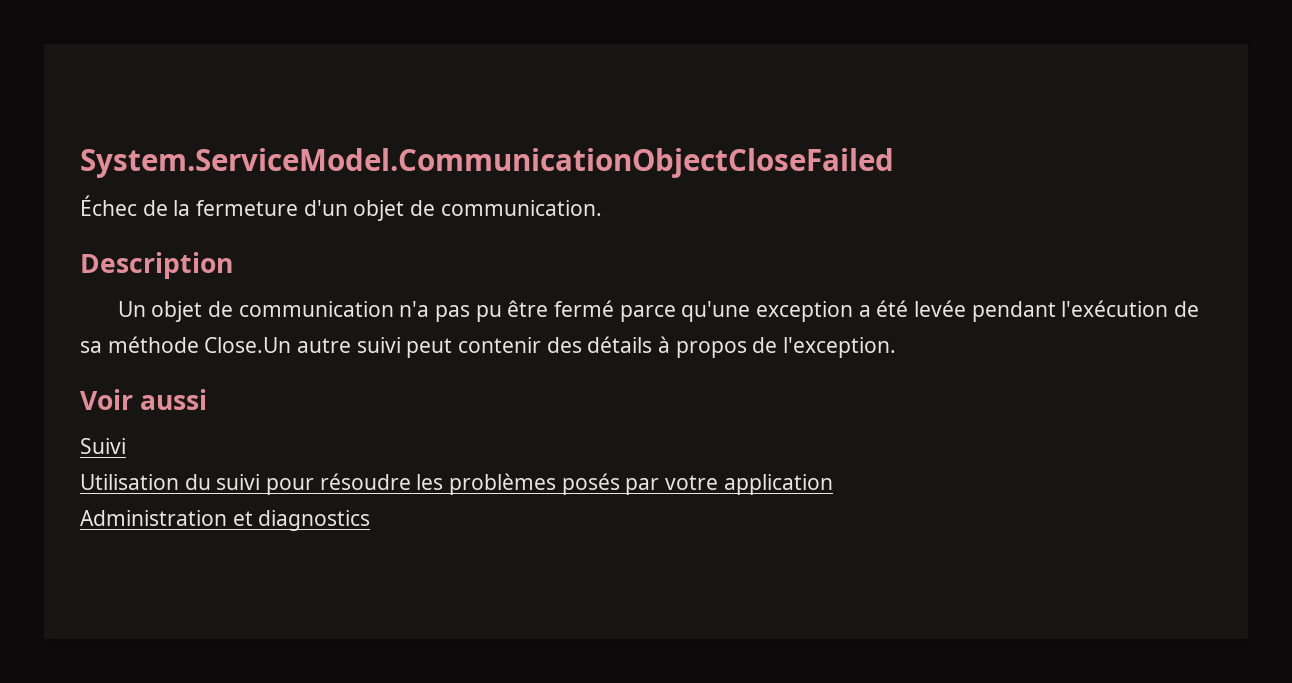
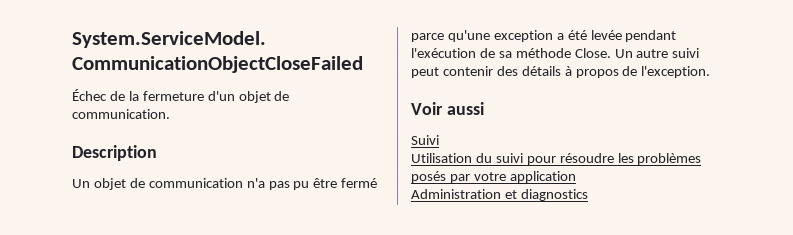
- Un objet de communication n'a pas pu être fermé parce qu'une exception a été levée pendant l'exécution de sa méthode Close.Un autre suivi peut contenir des détails à propos de l'exception.
+ Un objet de communication n'a pas pu être fermé parce qu'une exception a été levée pendant l'exécution de sa méthode Close. Un autre suivi peut contenir des détails à propos de l'exception.

